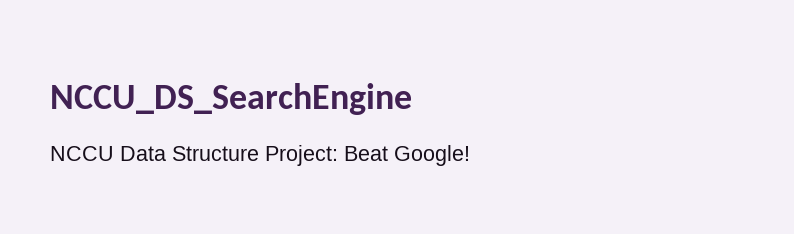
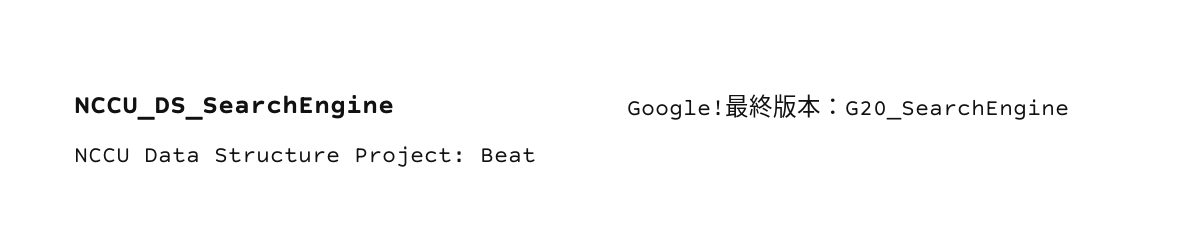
+ 最終版本：G20_SearchEngine

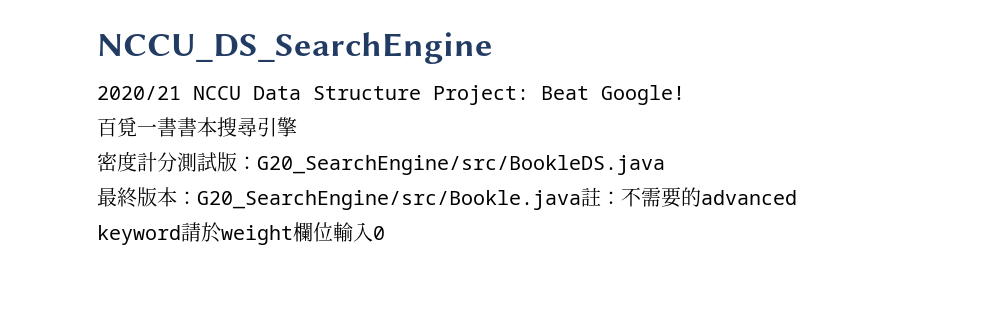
- NCCU Data Structure Project: Beat Google!最終版本：G20_SearchEngine
+ 2020/21 NCCU Data Structure Project: Beat Google!
+ 百覓一書書本搜尋引擎
+ 密度計分測試版：G20_SearchEngine/src/BookleDS.java
+ 最終版本：G20_SearchEngine/src/Bookle.java註：不需要的advanced keyword請於weight欄位輸入0

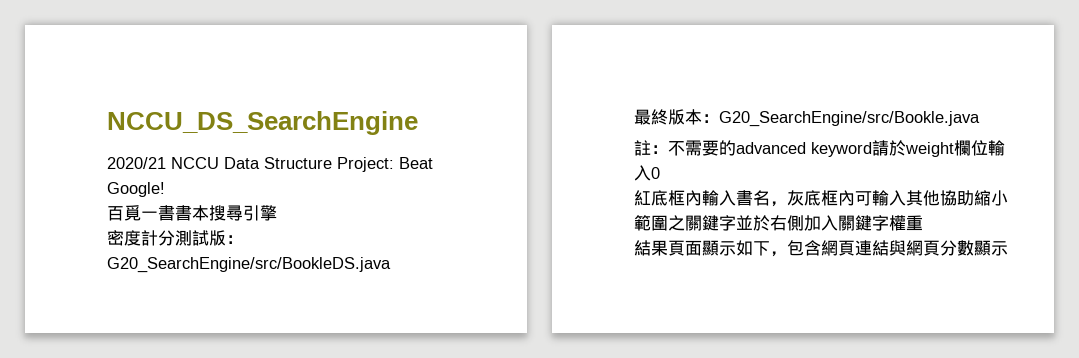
- 最終版本：G20_SearchEngine/src/Bookle.java註：不需要的advanced keyword請於weight欄位輸入0
+ 最終版本：G20_SearchEngine/src/Bookle.java
+ 註：不需要的advanced keyword請於weight欄位輸入0
+ 紅底框內輸入書名，灰底框內可輸入其他協助縮小範圍之關鍵字並於右側加入關鍵字權重
+ 結果頁面顯示如下，包含網頁連結與網頁分數顯示

